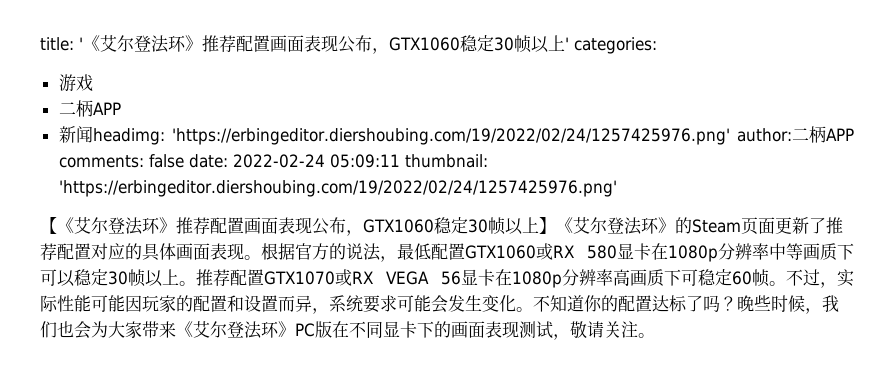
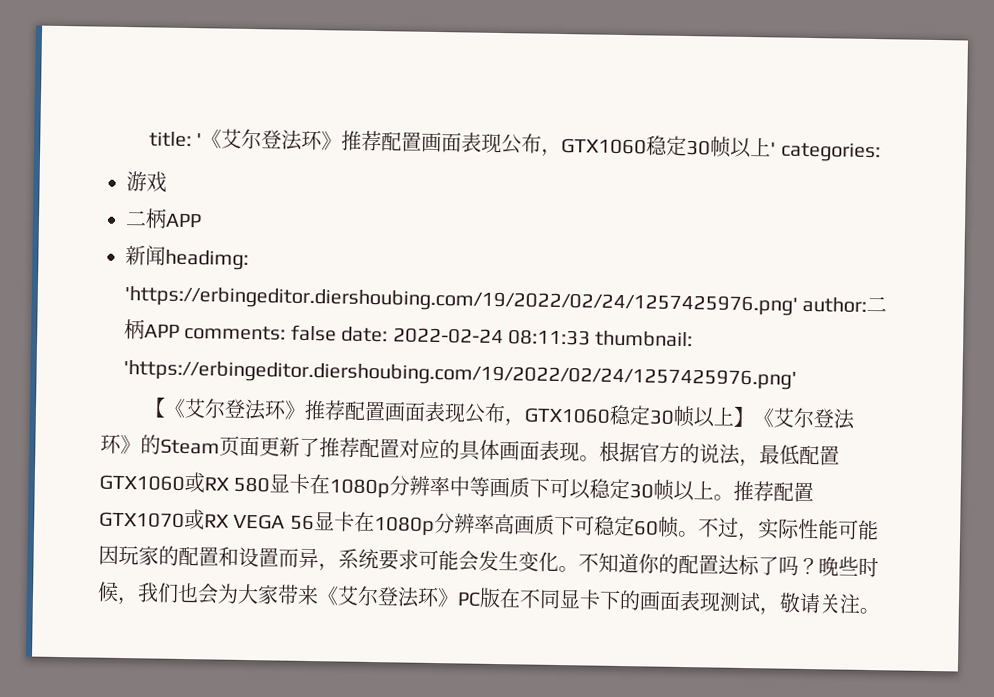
- 新闻headimg: 'https://erbingeditor.diershoubing.com/19/2022/02/24/1257425976.png' author:二柄APP comments: false date: 2022-02-24 05:09:11 thumbnail: 'https://erbingeditor.diershoubing.com/19/2022/02/24/1257425976.png'
+ 新闻headimg: 'https://erbingeditor.diershoubing.com/19/2022/02/24/1257425976.png' author:二柄APP comments: false date: 2022-02-24 08:11:33 thumbnail: 'https://erbingeditor.diershoubing.com/19/2022/02/24/1257425976.png'

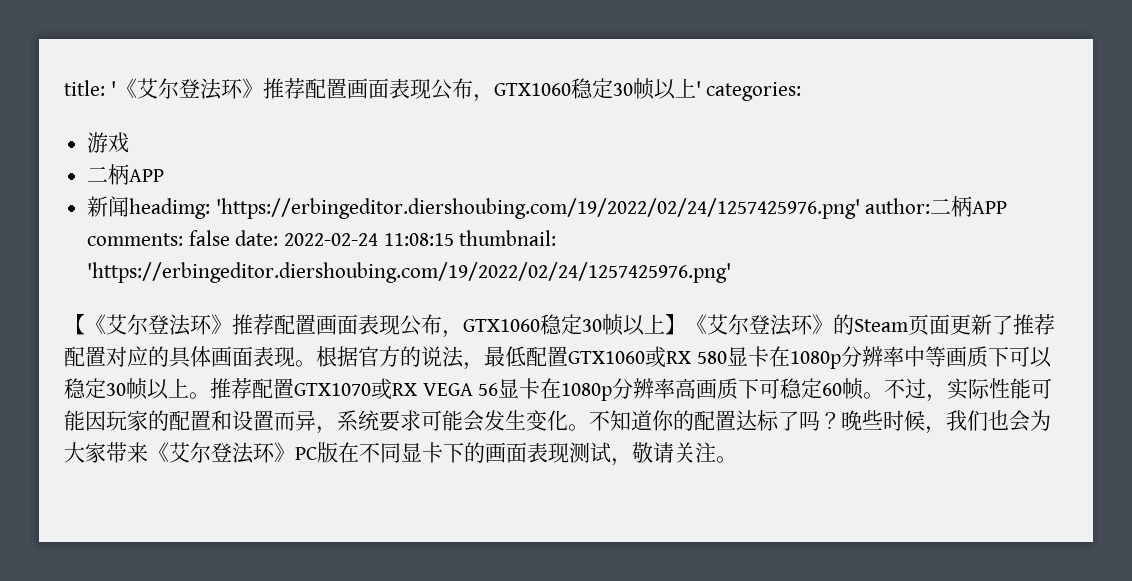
- 新闻headimg: 'https://erbingeditor.diershoubing.com/19/2022/02/24/1257425976.png' author:二柄APP comments: false date: 2022-02-24 08:11:33 thumbnail: 'https://erbingeditor.diershoubing.com/19/2022/02/24/1257425976.png'
+ 新闻headimg: 'https://erbingeditor.diershoubing.com/19/2022/02/24/1257425976.png' author:二柄APP comments: false date: 2022-02-24 11:08:15 thumbnail: 'https://erbingeditor.diershoubing.com/19/2022/02/24/1257425976.png'

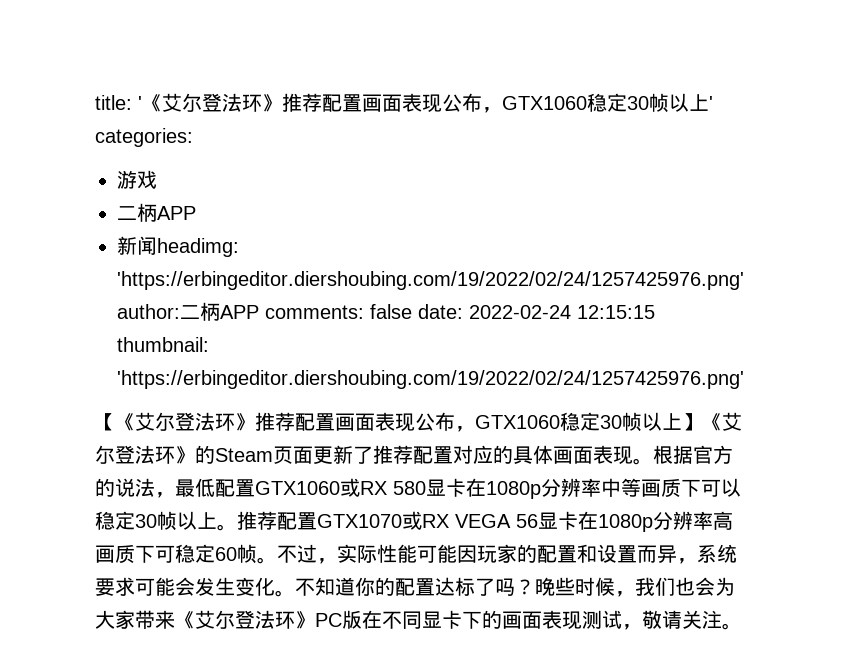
- 新闻headimg: 'https://erbingeditor.diershoubing.com/19/2022/02/24/1257425976.png' author:二柄APP comments: false date: 2022-02-24 11:08:15 thumbnail: 'https://erbingeditor.diershoubing.com/19/2022/02/24/1257425976.png'
+ 新闻headimg: 'https://erbingeditor.diershoubing.com/19/2022/02/24/1257425976.png' author:二柄APP comments: false date: 2022-02-24 12:15:15 thumbnail: 'https://erbingeditor.diershoubing.com/19/2022/02/24/1257425976.png'

